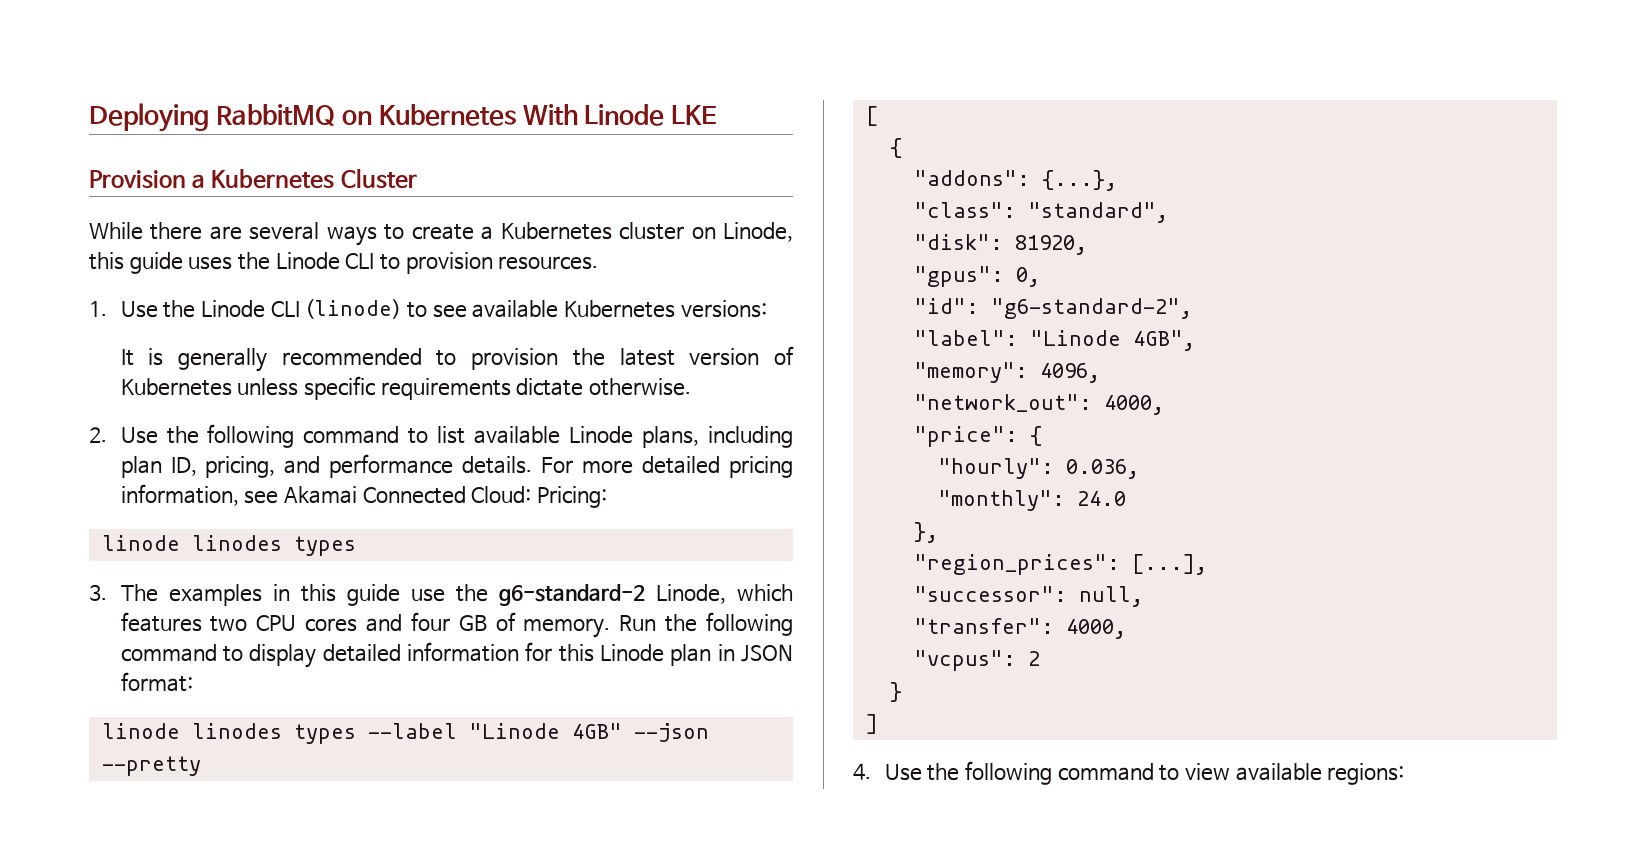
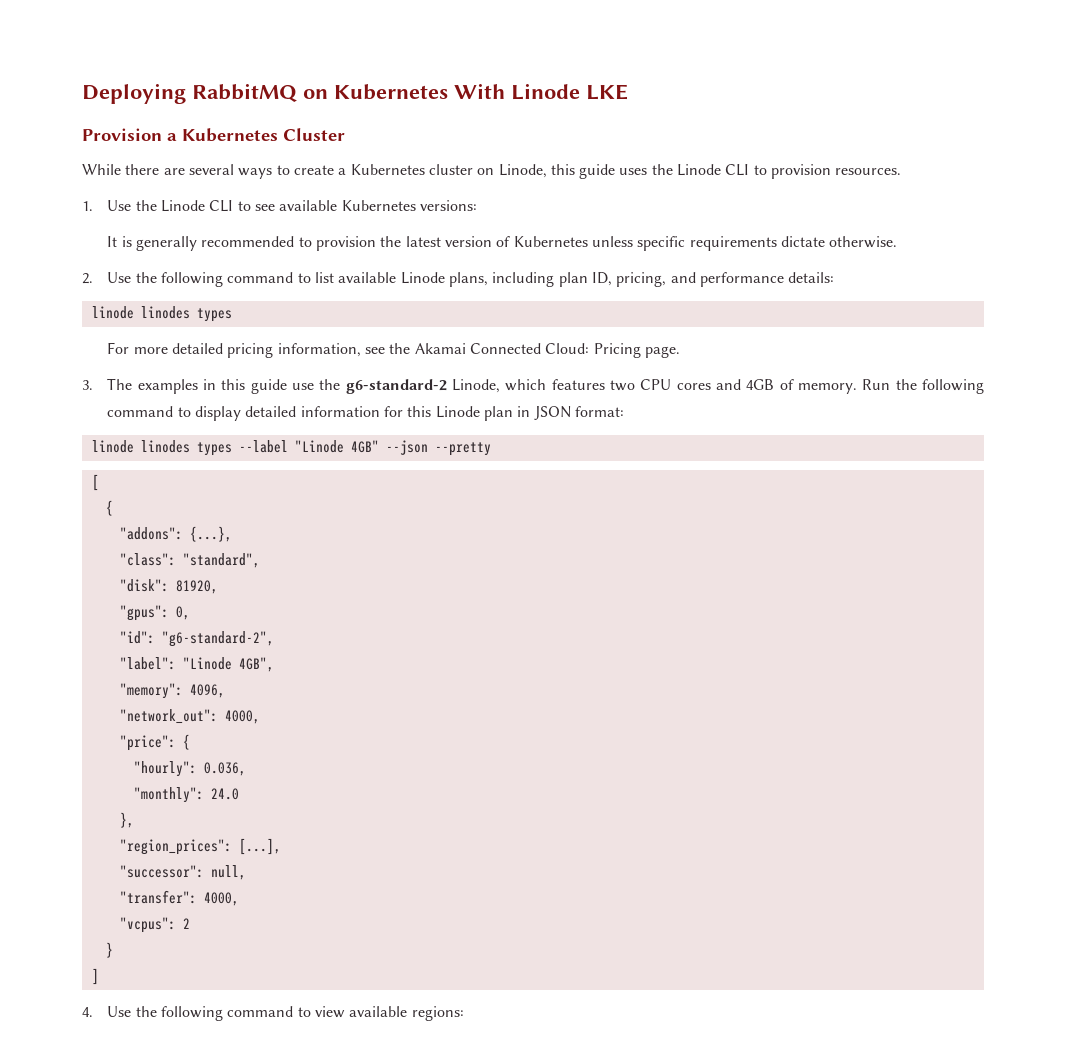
- 1. Use the Linode CLI (linode) to see available Kubernetes versions:
+ 1. Use the Linode CLI to see available Kubernetes versions:
- 2. Use the following command to list available Linode plans, including plan ID, pricing, and performance details. For more detailed pricing information, see Akamai Connected Cloud: Pricing:
+ 2. Use the following command to list available Linode plans, including plan ID, pricing, and performance details:
  linode linodes types
+ For more detailed pricing information, see the Akamai Connected Cloud: Pricing page.
- 3. The examples in this guide use the g6-standard-2 Linode, which features two CPU cores and four GB of memory.
+ 3. The examples in this guide use the g6-standard-2 Linode, which features two CPU cores and 4GB of memory.

